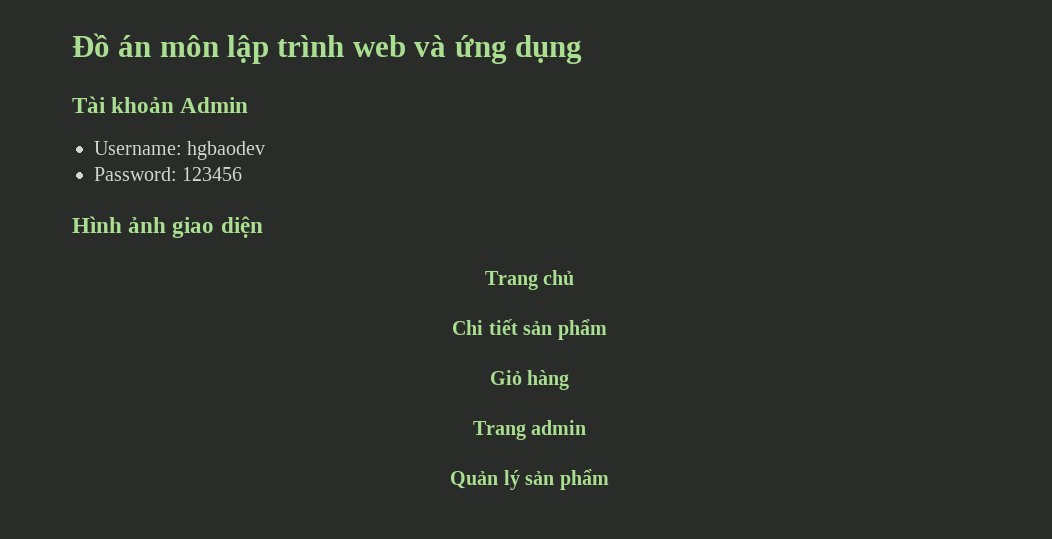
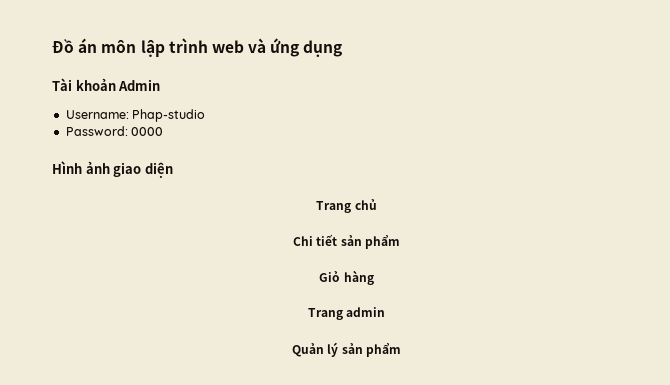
- Username: hgbaodev
+ Username: Phap-studio
- Password: 123456
+ Password: 0000

